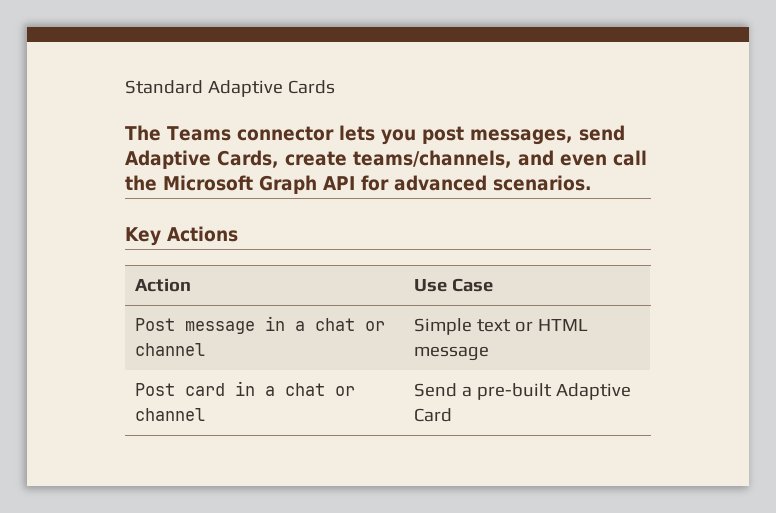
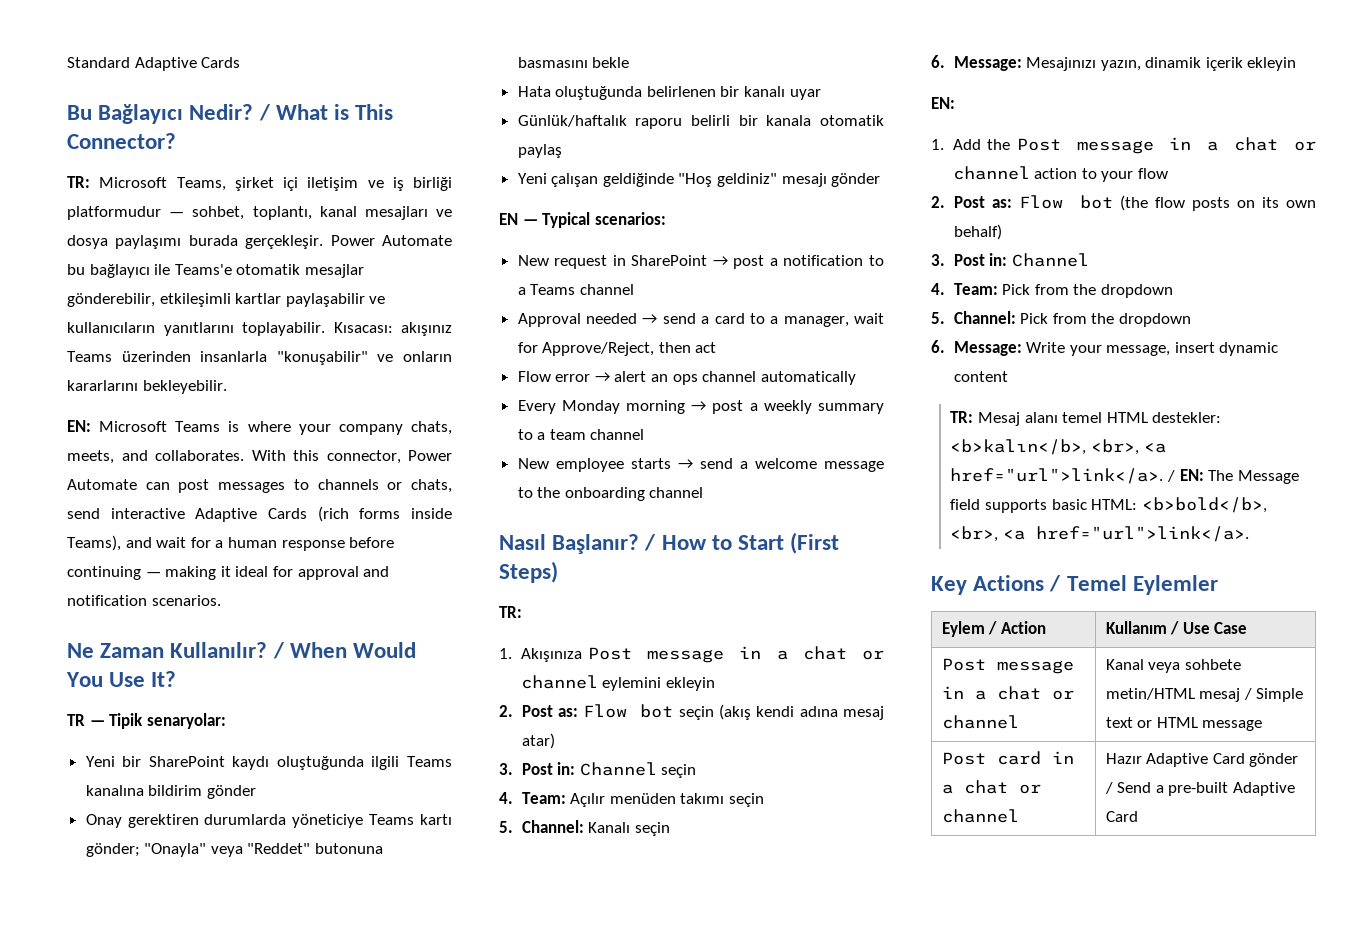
- The Teams connector lets you post messages, send Adaptive Cards, create teams/channels, and even call the Microsoft Graph API for advanced scenarios.
- Key Actions
- Action | Use Case
+ Bu Bağlayıcı Nedir? / What is This Connector?
+ TR: Microsoft Teams, şirket içi iletişim ve iş birliği platformudur — sohbet, toplantı, kanal mesajları ve dosya paylaşımı burada gerçekleşir. Power Automate bu bağlayıcı ile Teams'e otomatik mesajlar gönderebilir, etkileşimli kartlar paylaşabilir ve kullanıcıların yanıtlarını toplayabilir. Kısacası: akışınız Teams üzerinden insanlarla "konuşabilir" ve onların kararlarını bekleyebilir.
+ EN: Microsoft Teams is where your company chats, meets, and collaborates. With this connector, Power Automate can post messages to channels or chats, send interactive Adaptive Cards (rich forms inside Teams), and wait for a human response before continuing — making it ideal for approval and notification scenarios.
+ Ne Zaman Kullanılır? / When Would You Use It?
+ TR — Tipik senaryolar:
+ Yeni bir SharePoint kaydı oluştuğunda ilgili Teams kanalına bildirim gönder
+ Onay gerektiren durumlarda yöneticiye Teams kartı gönder; "Onayla" veya "Reddet" butonuna basmasını bekle
+ Hata oluştuğunda belirlenen bir kanalı uyar
+ Günlük/haftalık raporu belirli bir kanala otomatik paylaş
+ Yeni çalışan geldiğinde "Hoş geldiniz" mesajı gönder
+ EN — Typical scenarios:
+ New request in SharePoint → post a notification to a Teams channel
+ Approval needed → send a card to a manager, wait for Approve/Reject, then act
+ Flow error → alert an ops channel automatically
+ Every Monday morning → post a weekly summary to a team channel
+ New employee starts → send a welcome message to the onboarding channel
+ Nasıl Başlanır? / How to Start (First Steps)
+ TR:
+ 1. Akışınıza Post message in a chat or channel eylemini ekleyin
+ 2. Post as: Flow bot seçin (akış kendi adına mesaj atar)
+ 3. Post in: Channel seçin
+ 4. Team: Açılır menüden takımı seçin
+ 5. Channel: Kanalı seçin
+ 6. Message: Mesajınızı yazın, dinamik içerik ekleyin
+ EN:
+ 1. Add the Post message in a chat or channel action to your flow
+ 2. Post as: Flow bot (the flow posts on its own behalf)
+ 3. Post in: Channel
+ 4. Team: Pick from the dropdown
+ 5. Channel: Pick from the dropdown
+ 6. Message: Write your message, insert dynamic content
+ TR: Mesaj alanı temel HTML destekler: <b>kalın</b>, <br>, <a href="url">link</a>. / EN: The Message field supports basic HTML: <b>bold</b>, <br>, <a href="url">link</a>.
+ Key Actions / Temel Eylemler
+ Eylem / Action | Kullanım / Use Case
- Post message in a chat or channel | Simple text or HTML message
+ Post message in a chat or channel | Kanal veya sohbete metin/HTML mesaj / Simple text or HTML message
- Post card in a chat or channel | Send a pre-built Adaptive Card
+ Post card in a chat or channel | Hazır Adaptive Card gönder / Send a pre-built Adaptive Card

